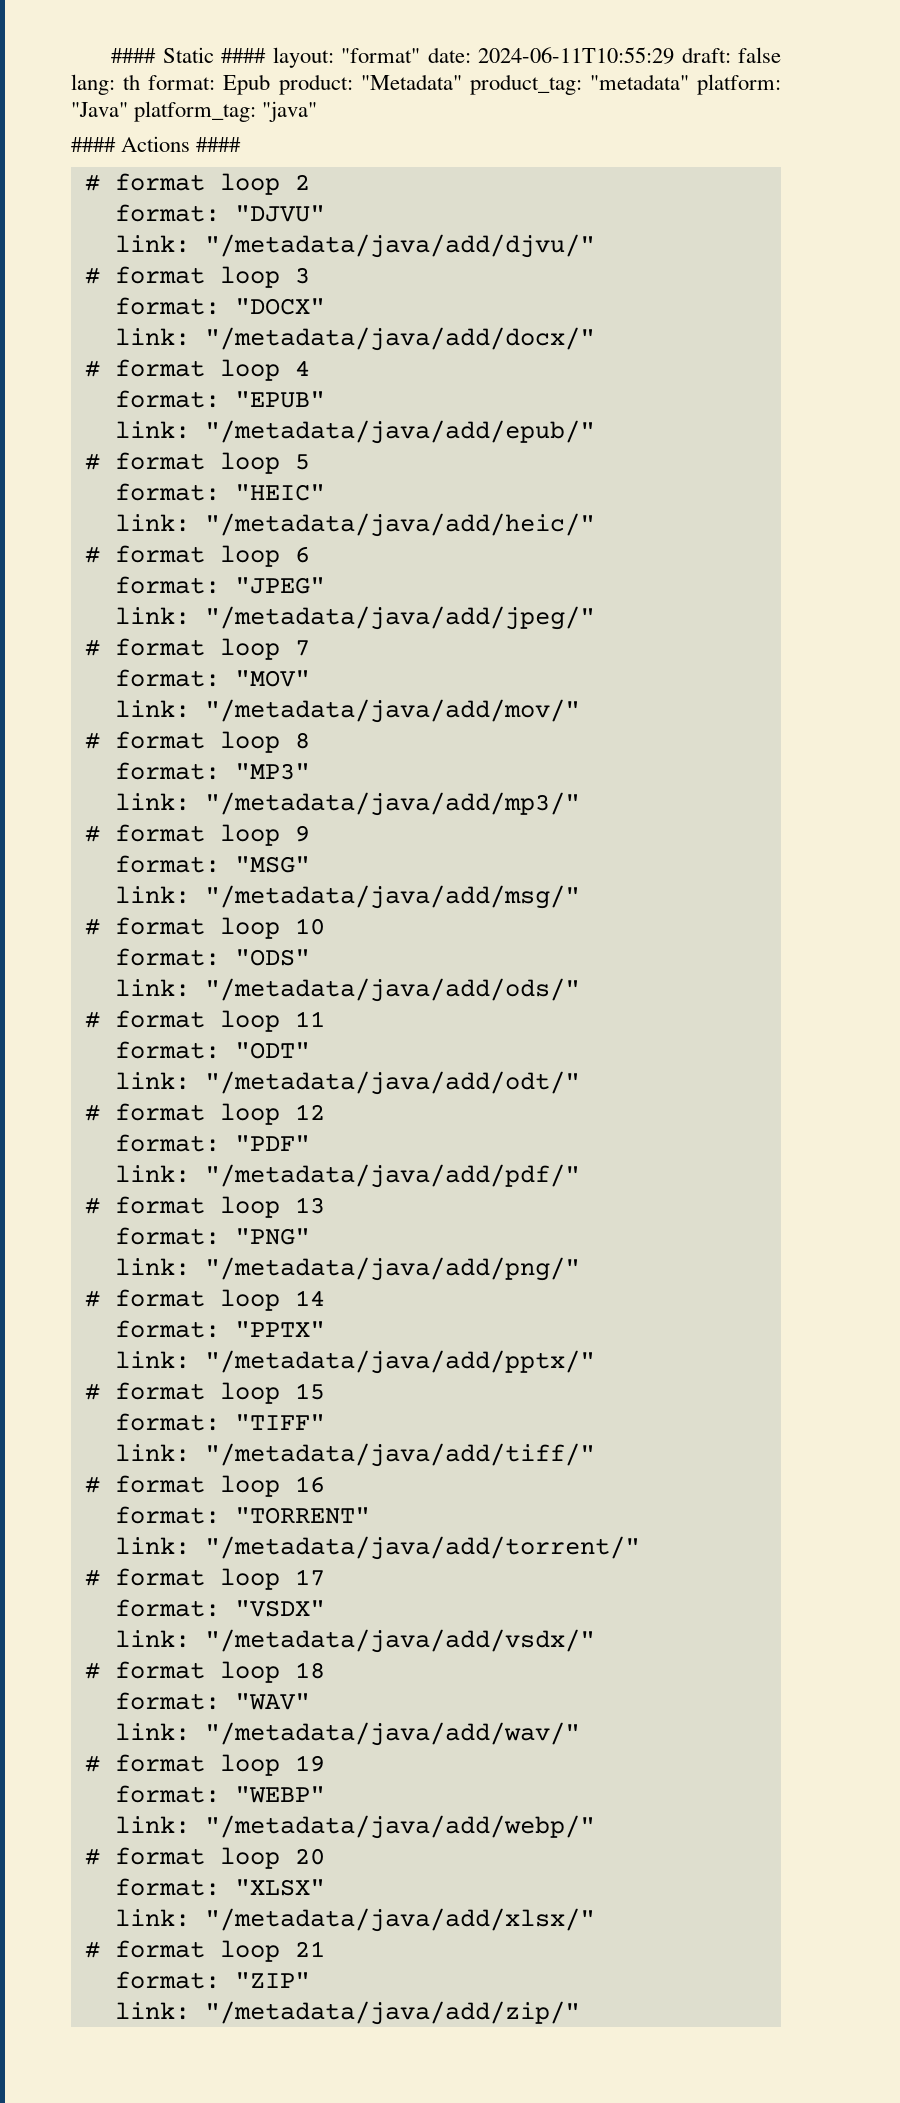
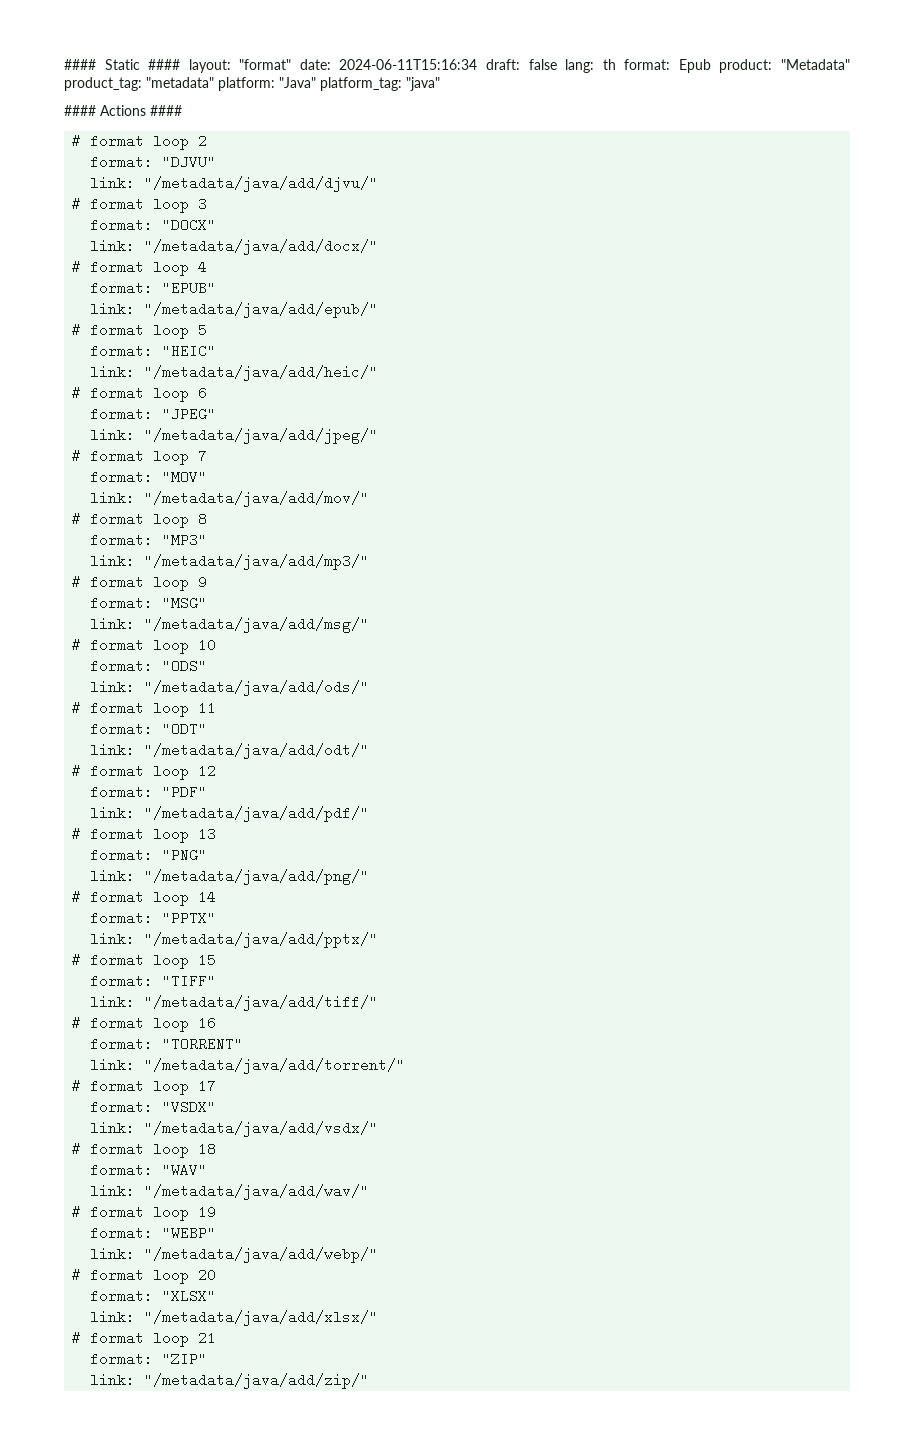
- #### Static #### layout: "format" date: 2024-06-11T10:55:29 draft: false lang: th format: Epub product: "Metadata" product_tag: "metadata" platform: "Java" platform_tag: "java"
+ #### Static #### layout: "format" date: 2024-06-11T15:16:34 draft: false lang: th format: Epub product: "Metadata" product_tag: "metadata" platform: "Java" platform_tag: "java"

